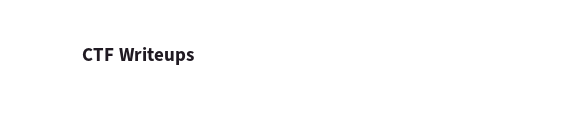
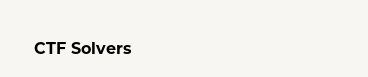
- CTF Writeups
+ CTF Solvers

